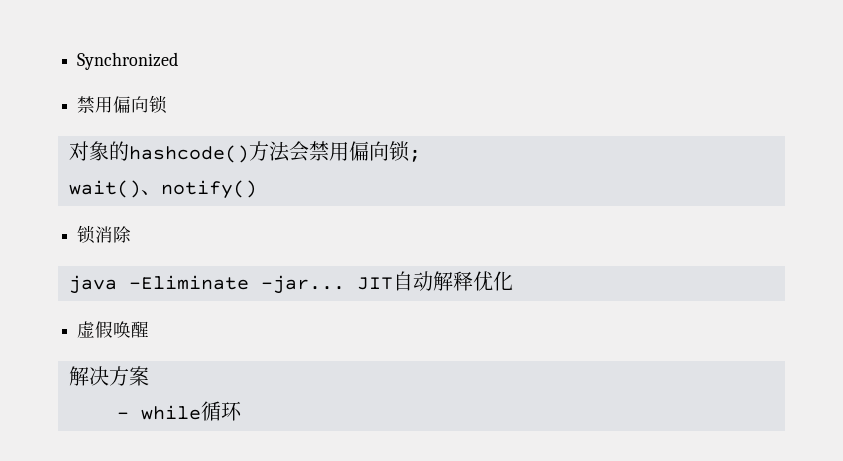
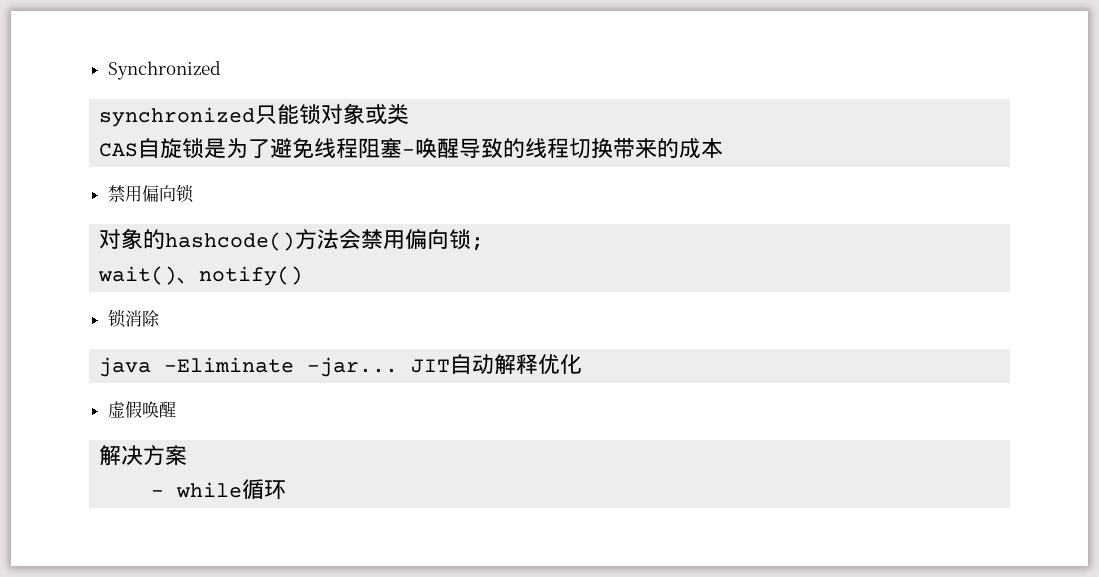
+ synchronized只能锁对象或类
+ CAS自旋锁是为了避免线程阻塞-唤醒导致的线程切换带来的成本

